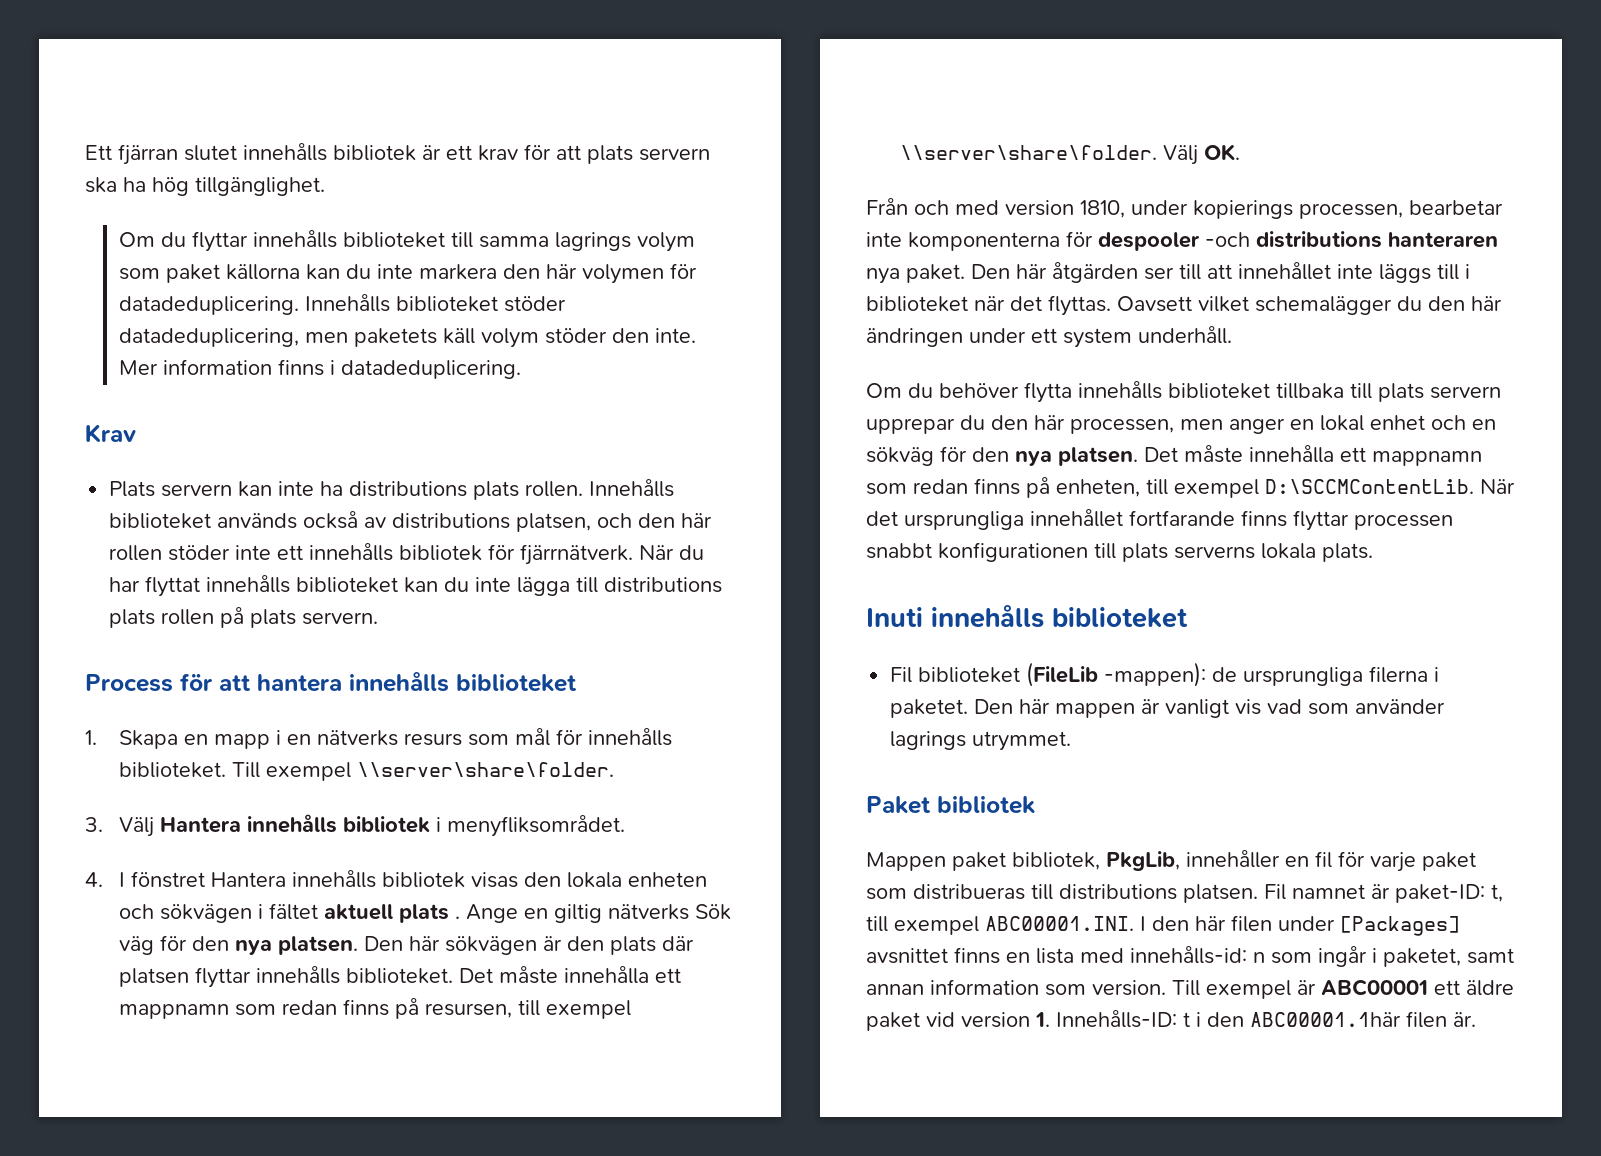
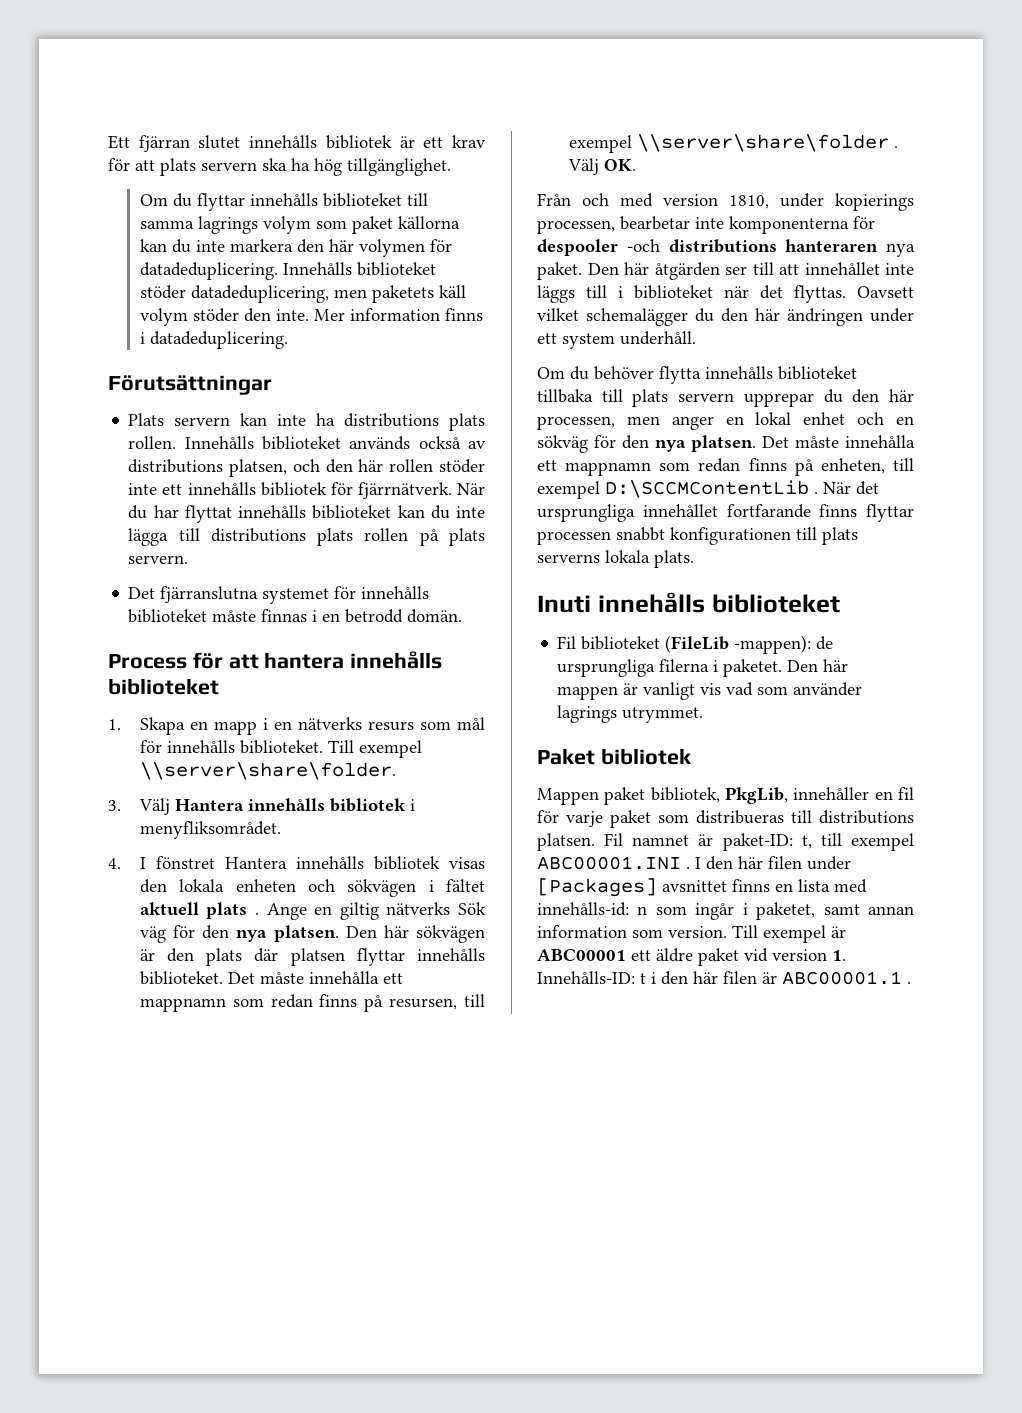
- Krav
+ Förutsättningar
+ Det fjärranslutna systemet för innehålls biblioteket måste finnas i en betrodd domän.
- Det måste innehålla ett mappnamn som redan finns på resursen, till exempel \\server\share\folder.
+ Det måste innehålla ett mappnamn som redan finns på resursen, till exempel \\server\share\folder .
- Det måste innehålla ett mappnamn som redan finns på enheten, till exempel D:\SCCMContentLib.
+ Det måste innehålla ett mappnamn som redan finns på enheten, till exempel D:\SCCMContentLib .
- Fil namnet är paket-ID: t, till exempel ABC00001.INI. I den här filen under [Packages] avsnittet finns en lista med innehålls-id: n som ingår i paketet, samt annan information som version.
+ Fil namnet är paket-ID: t, till exempel ABC00001.INI . I den här filen under [Packages] avsnittet finns en lista med innehålls-id: n som ingår i paketet, samt annan information som version.
- Till exempel är ABC00001 ett äldre paket vid version 1. Innehålls-ID: t i den ABC00001.1här filen är.
+ Till exempel är ABC00001 ett äldre paket vid version 1. Innehålls-ID: t i den här filen är ABC00001.1 .

